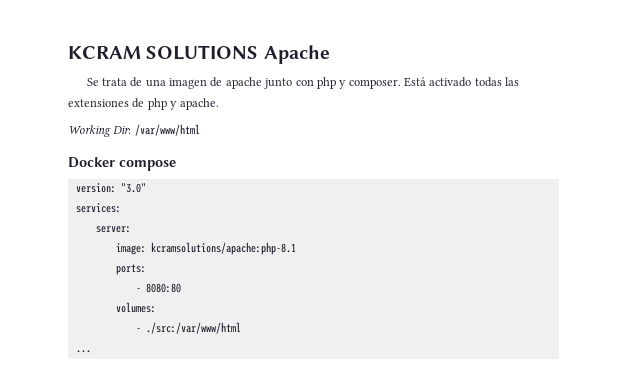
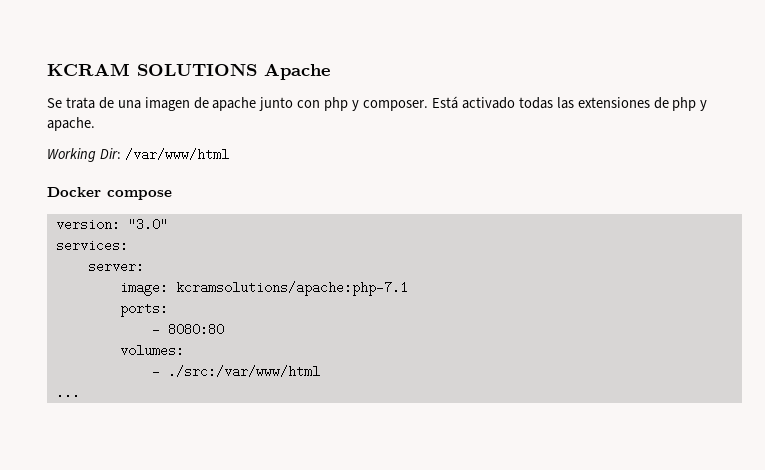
- image: kcramsolutions/apache:php-8.1
+ image: kcramsolutions/apache:php-7.1

